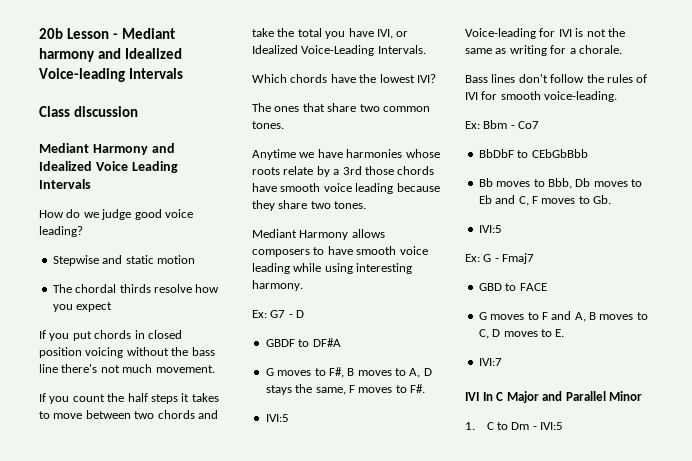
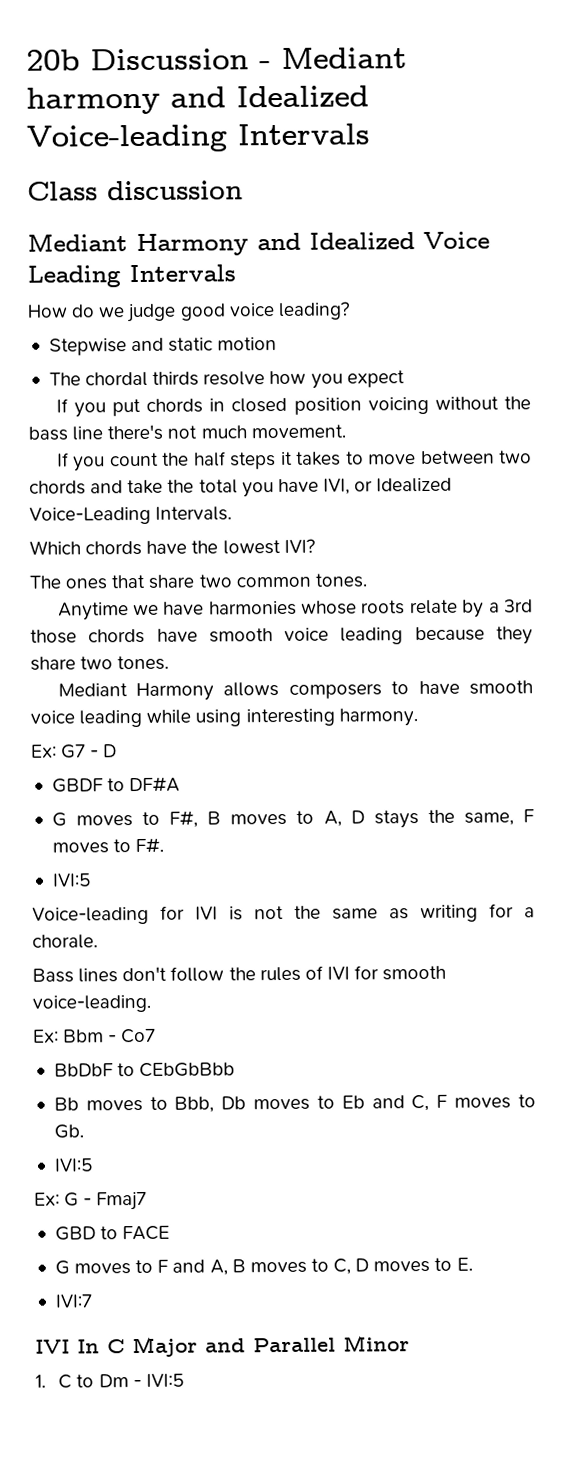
- 20b Lesson - Mediant harmony and Idealized Voice-leading Intervals
+ 20b Discussion - Mediant harmony and Idealized Voice-leading Intervals

